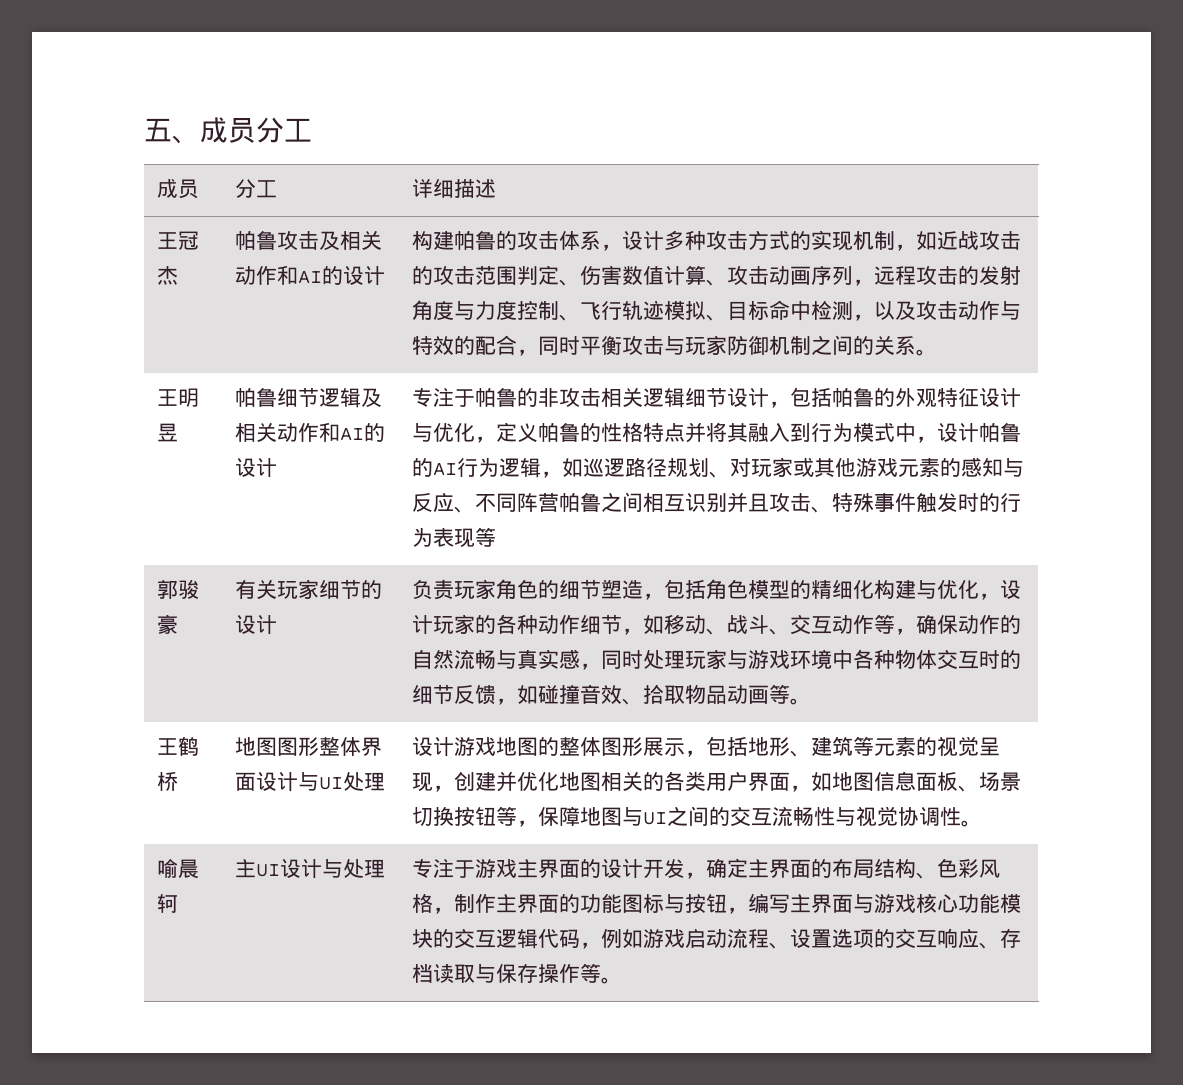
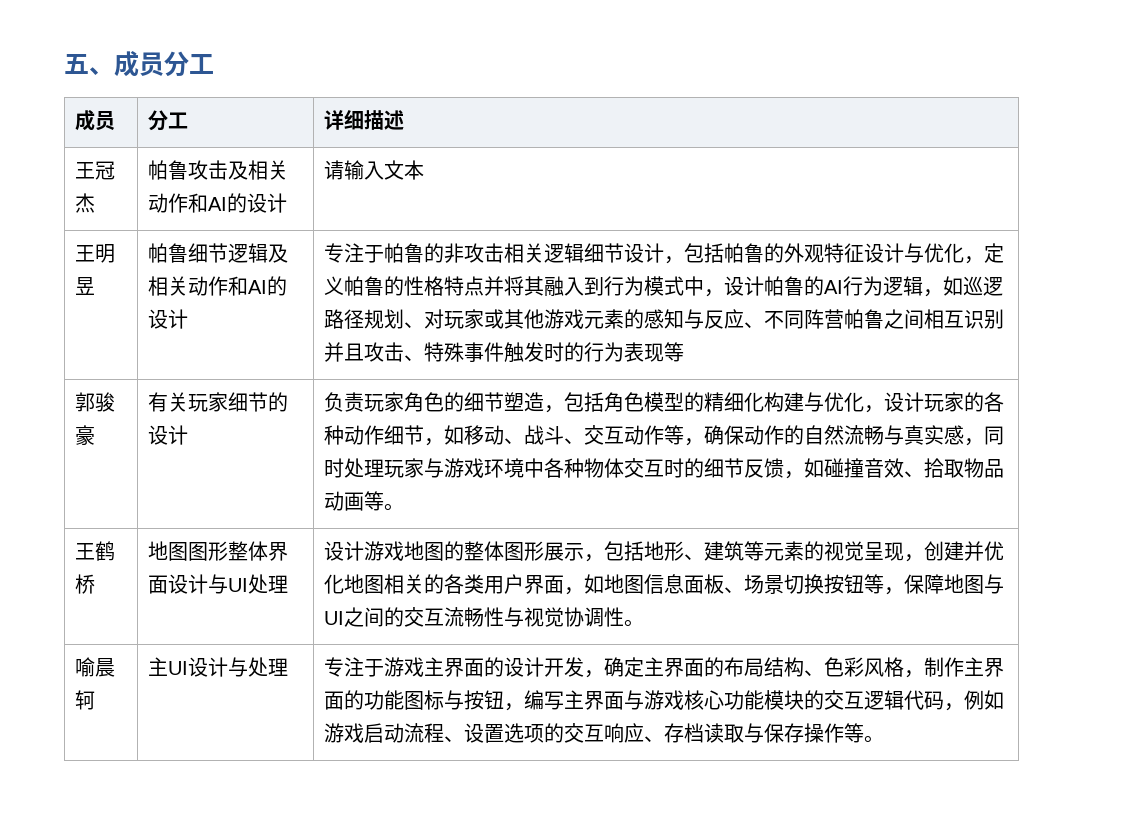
- 构建帕鲁的攻击体系，设计多种攻击方式的实现机制，如近战攻击的攻击范围判定、伤害数值计算、攻击动画序列，远程攻击的发射角度与力度控制、飞行轨迹模拟、目标命中检测，以及攻击动作与特效的配合，同时平衡攻击与玩家防御机制之间的关系。
+ 请输入文本

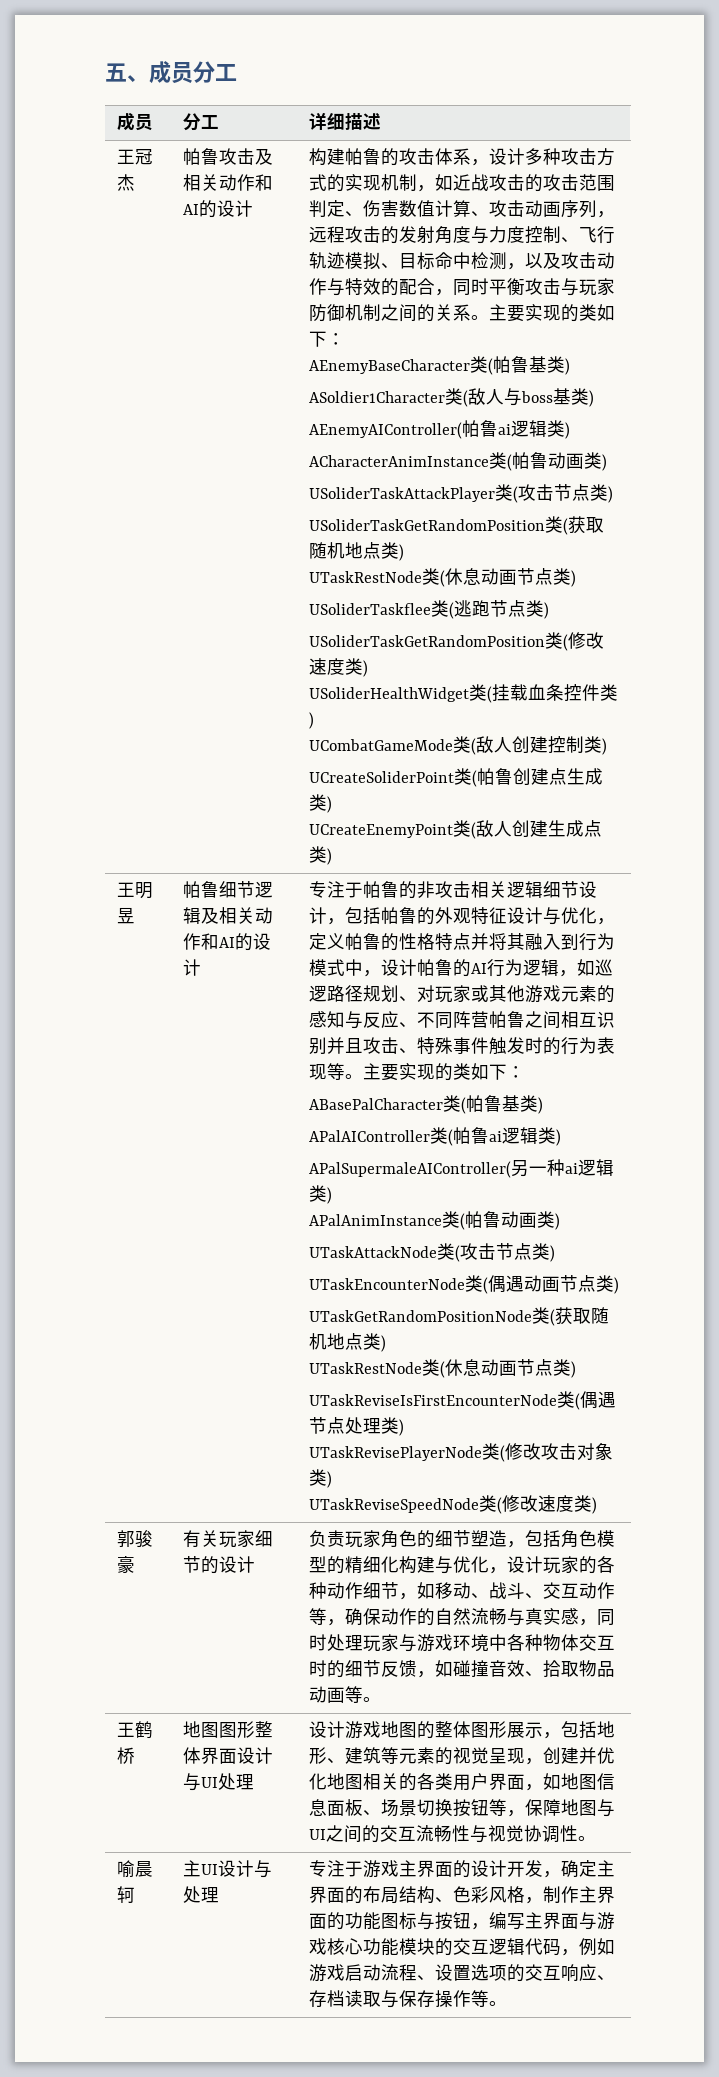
- 请输入文本
+ 构建帕鲁的攻击体系，设计多种攻击方式的实现机制，如近战攻击的攻击范围判定、伤害数值计算、攻击动画序列，远程攻击的发射角度与力度控制、飞行轨迹模拟、目标命中检测，以及攻击动作与特效的配合，同时平衡攻击与玩家防御机制之间的关系。主要实现的类如下：
+ AEnemyBaseCharacter类(帕鲁基类)
+ ASoldier1Character类(敌人与boss基类)
+ AEnemyAIController(帕鲁ai逻辑类)
+ ACharacterAnimInstance类(帕鲁动画类)
+ USoliderTaskAttackPlayer类(攻击节点类)
+ USoliderTaskGetRandomPosition类(获取随机地点类)
+ UTaskRestNode类(休息动画节点类)
+ USoliderTaskflee类(逃跑节点类)
+ USoliderTaskGetRandomPosition类(修改速度类)
+ USoliderHealthWidget类(挂载血条控件类)
+ UCombatGameMode类(敌人创建控制类)
+ UCreateSoliderPoint类(帕鲁创建点生成类)
+ UCreateEnemyPoint类(敌人创建生成点类)
- 专注于帕鲁的非攻击相关逻辑细节设计，包括帕鲁的外观特征设计与优化，定义帕鲁的性格特点并将其融入到行为模式中，设计帕鲁的AI行为逻辑，如巡逻路径规划、对玩家或其他游戏元素的感知与反应、不同阵营帕鲁之间相互识别并且攻击、特殊事件触发时的行为表现等
+ 专注于帕鲁的非攻击相关逻辑细节设计，包括帕鲁的外观特征设计与优化，定义帕鲁的性格特点并将其融入到行为模式中，设计帕鲁的AI行为逻辑，如巡逻路径规划、对玩家或其他游戏元素的感知与反应、不同阵营帕鲁之间相互识别并且攻击、特殊事件触发时的行为表现等。主要实现的类如下：
+ ABasePalCharacter类(帕鲁基类)
+ APalAIController类(帕鲁ai逻辑类)
+ APalSupermaleAIController(另一种ai逻辑类)
+ APalAnimInstance类(帕鲁动画类)
+ UTaskAttackNode类(攻击节点类)
+ UTaskEncounterNode类(偶遇动画节点类)
+ UTaskGetRandomPositionNode类(获取随机地点类)
+ UTaskRestNode类(休息动画节点类)
+ UTaskReviseIsFirstEncounterNode类(偶遇节点处理类)
+ UTaskRevisePlayerNode类(修改攻击对象类)
+ UTaskReviseSpeedNode类(修改速度类)

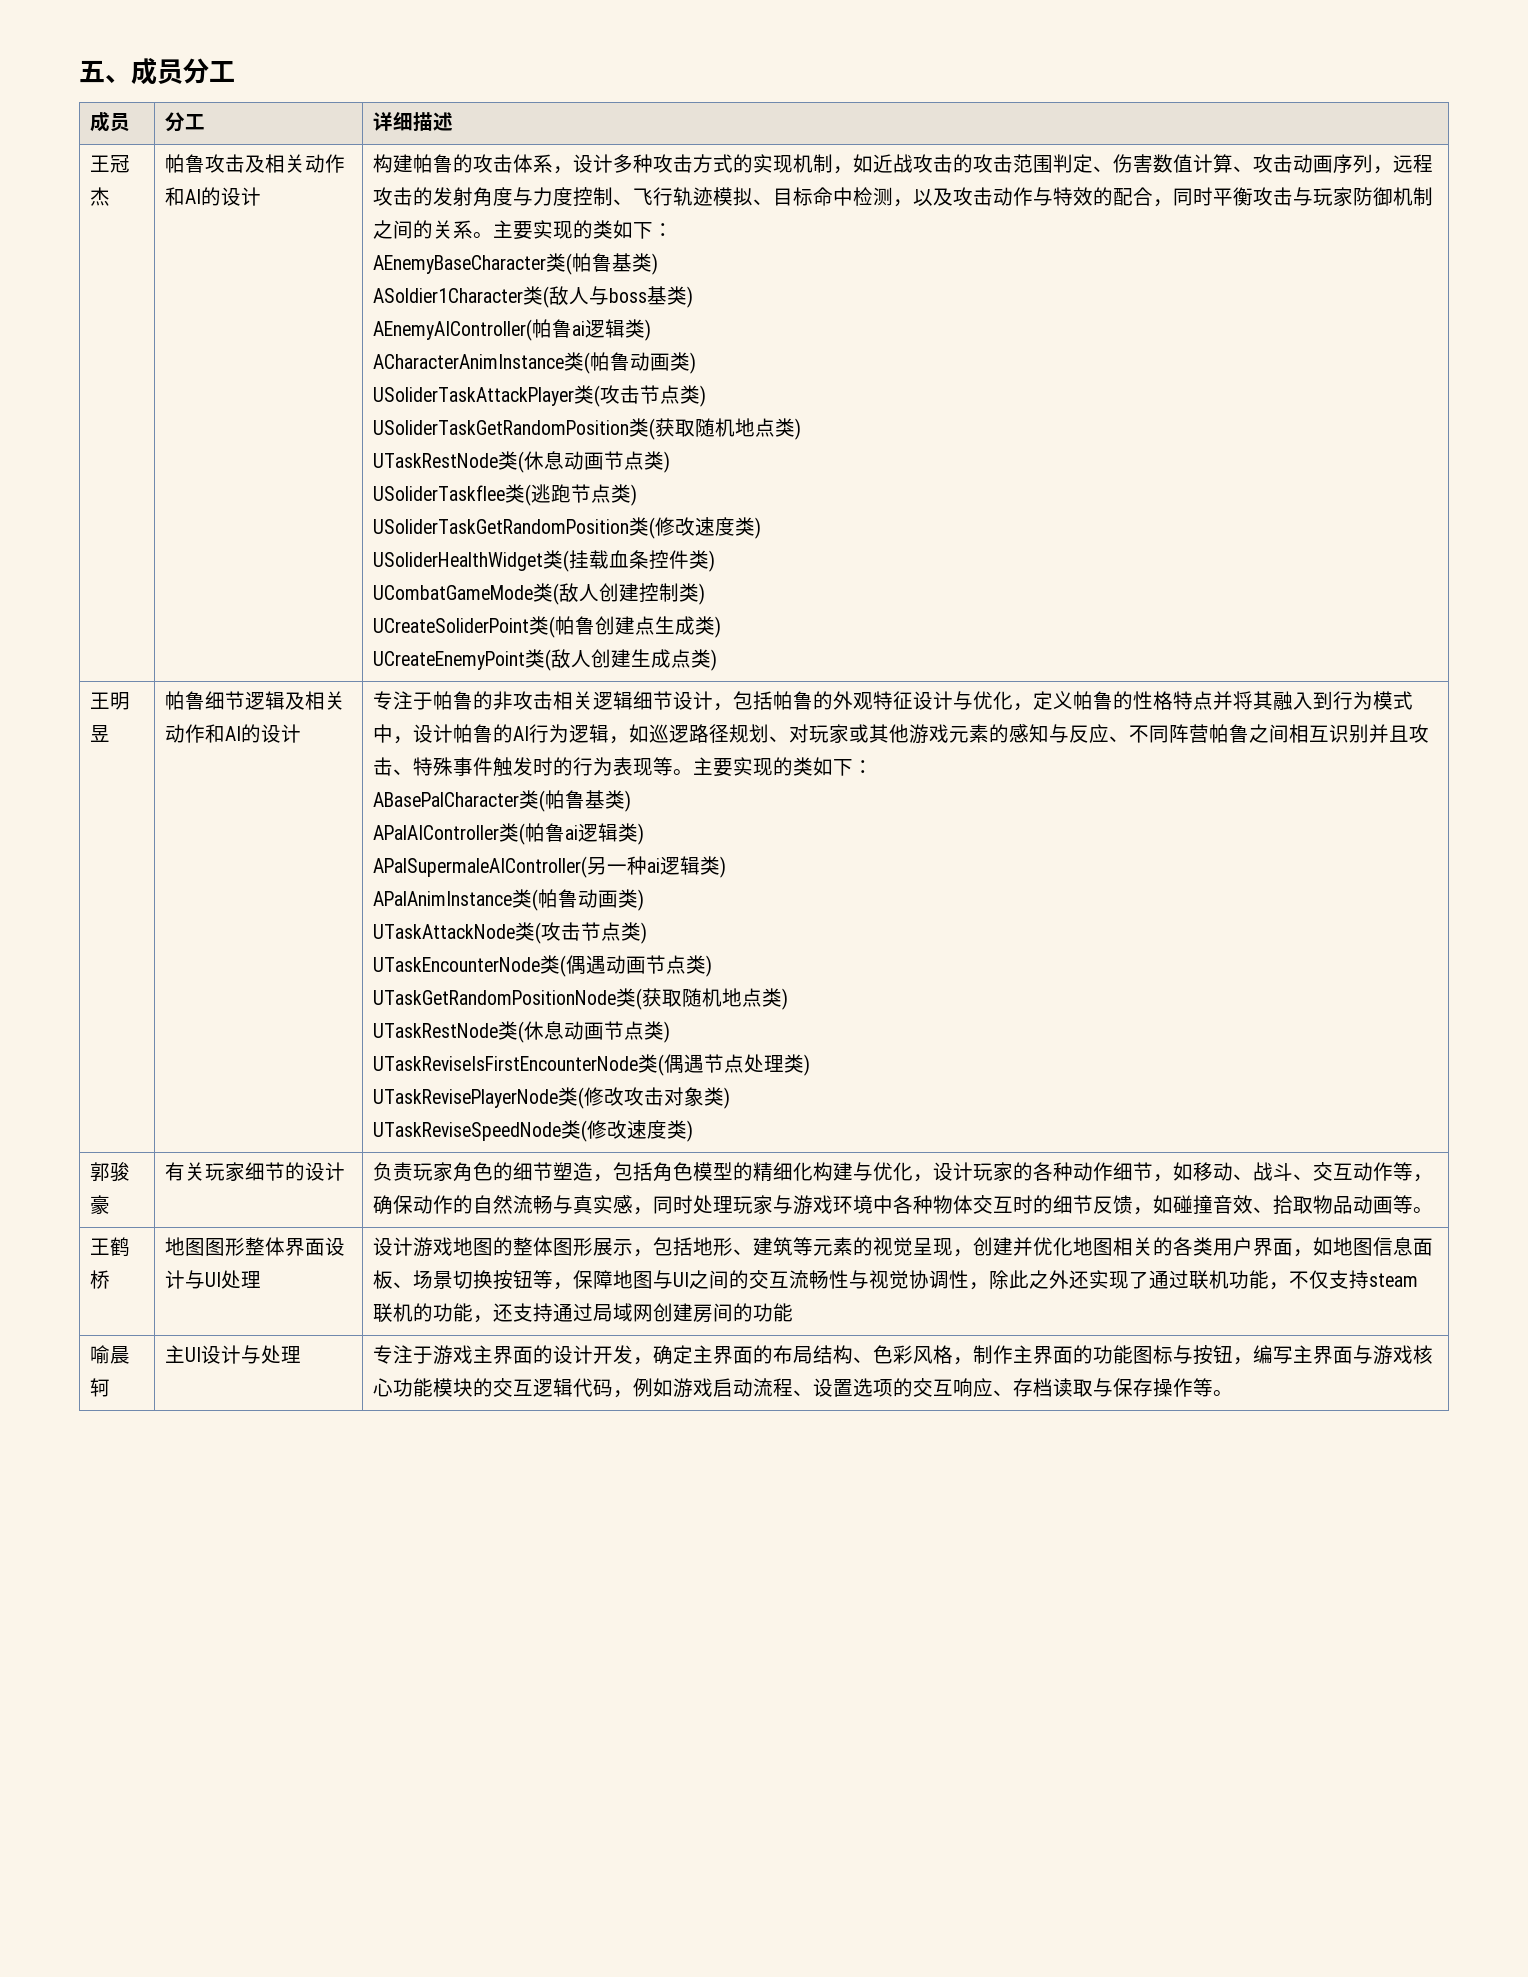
- 设计游戏地图的整体图形展示，包括地形、建筑等元素的视觉呈现，创建并优化地图相关的各类用户界面，如地图信息面板、场景切换按钮等，保障地图与UI之间的交互流畅性与视觉协调性。
+ 设计游戏地图的整体图形展示，包括地形、建筑等元素的视觉呈现，创建并优化地图相关的各类用户界面，如地图信息面板、场景切换按钮等，保障地图与UI之间的交互流畅性与视觉协调性，除此之外还实现了通过联机功能，不仅支持steam联机的功能，还支持通过局域网创建房间的功能

